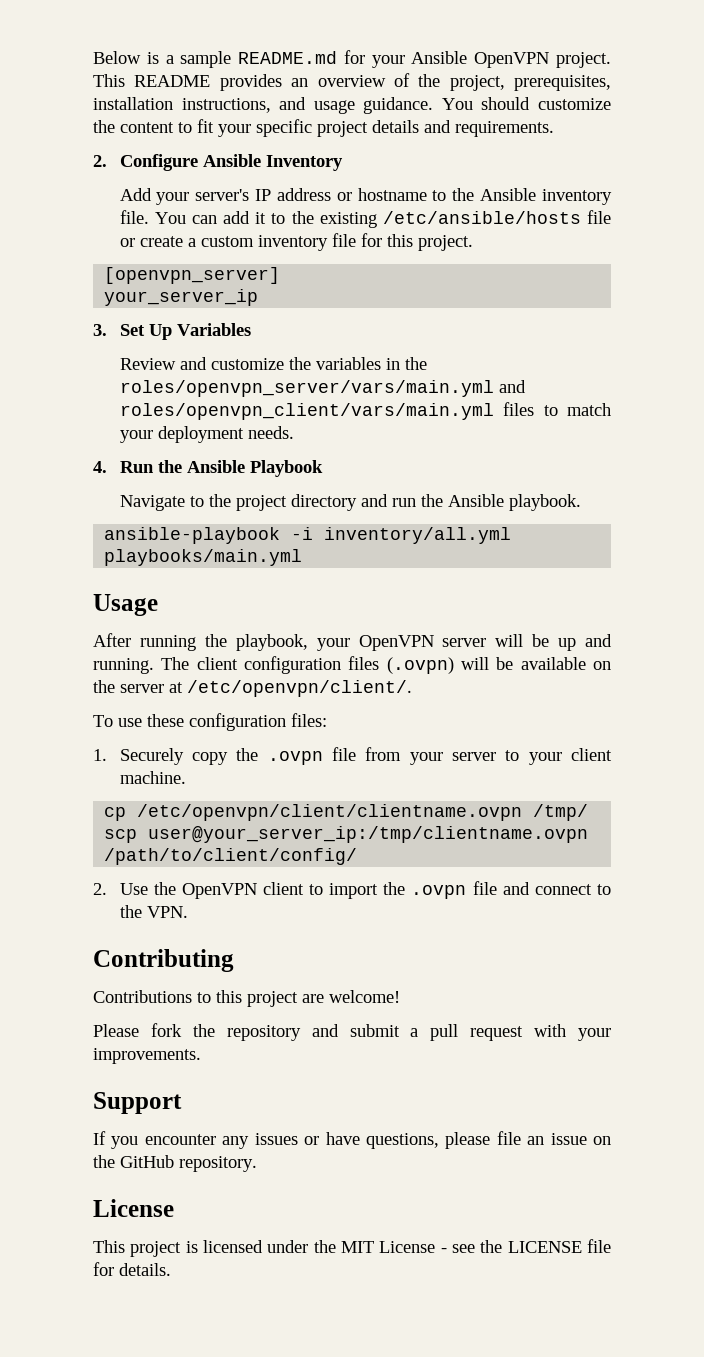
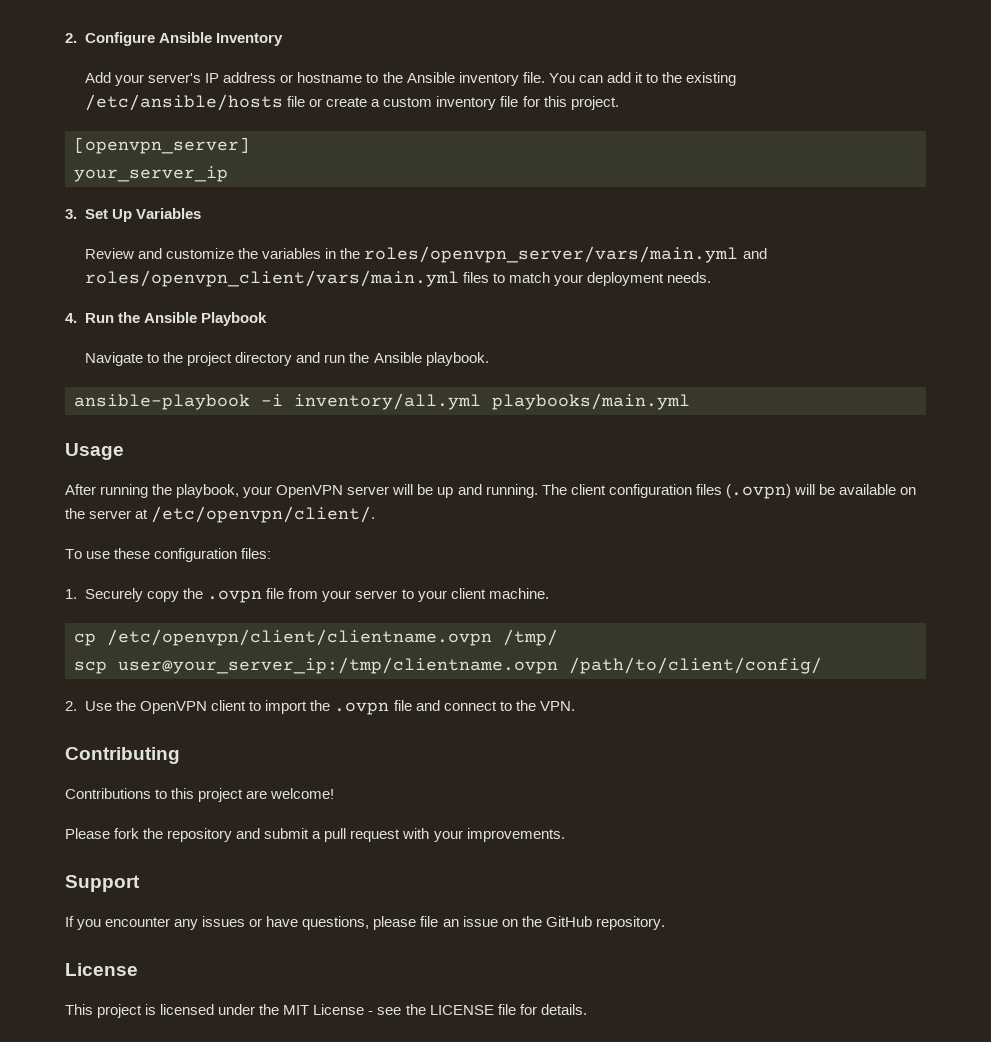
- Below is a sample README.md for your Ansible OpenVPN project. This README provides an overview of the project, prerequisites, installation instructions, and usage guidance. You should customize the content to fit your specific project details and requirements.

